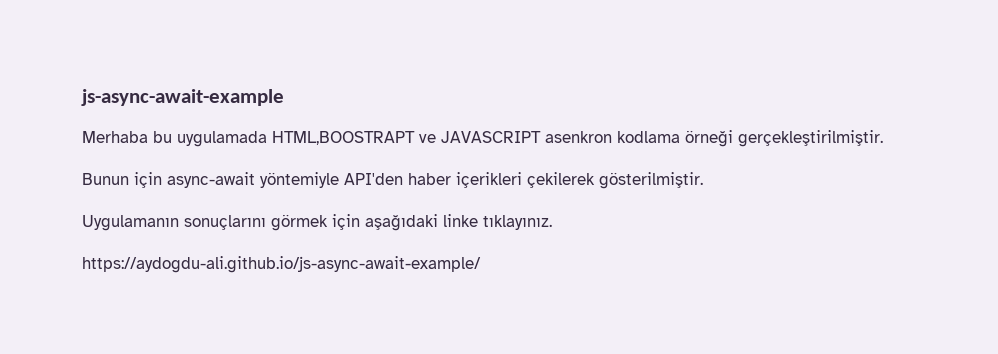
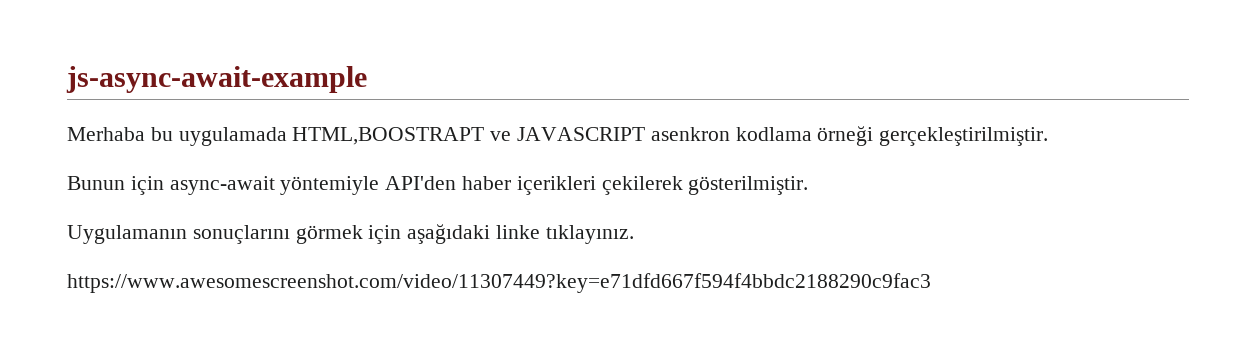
- https://aydogdu-ali.github.io/js-async-await-example/
+ https://www.awesomescreenshot.com/video/11307449?key=e71dfd667f594f4bbdc2188290c9fac3

